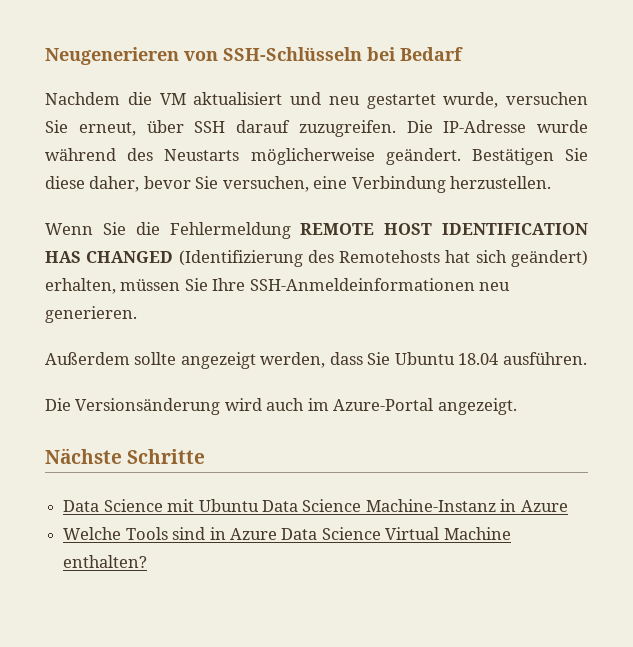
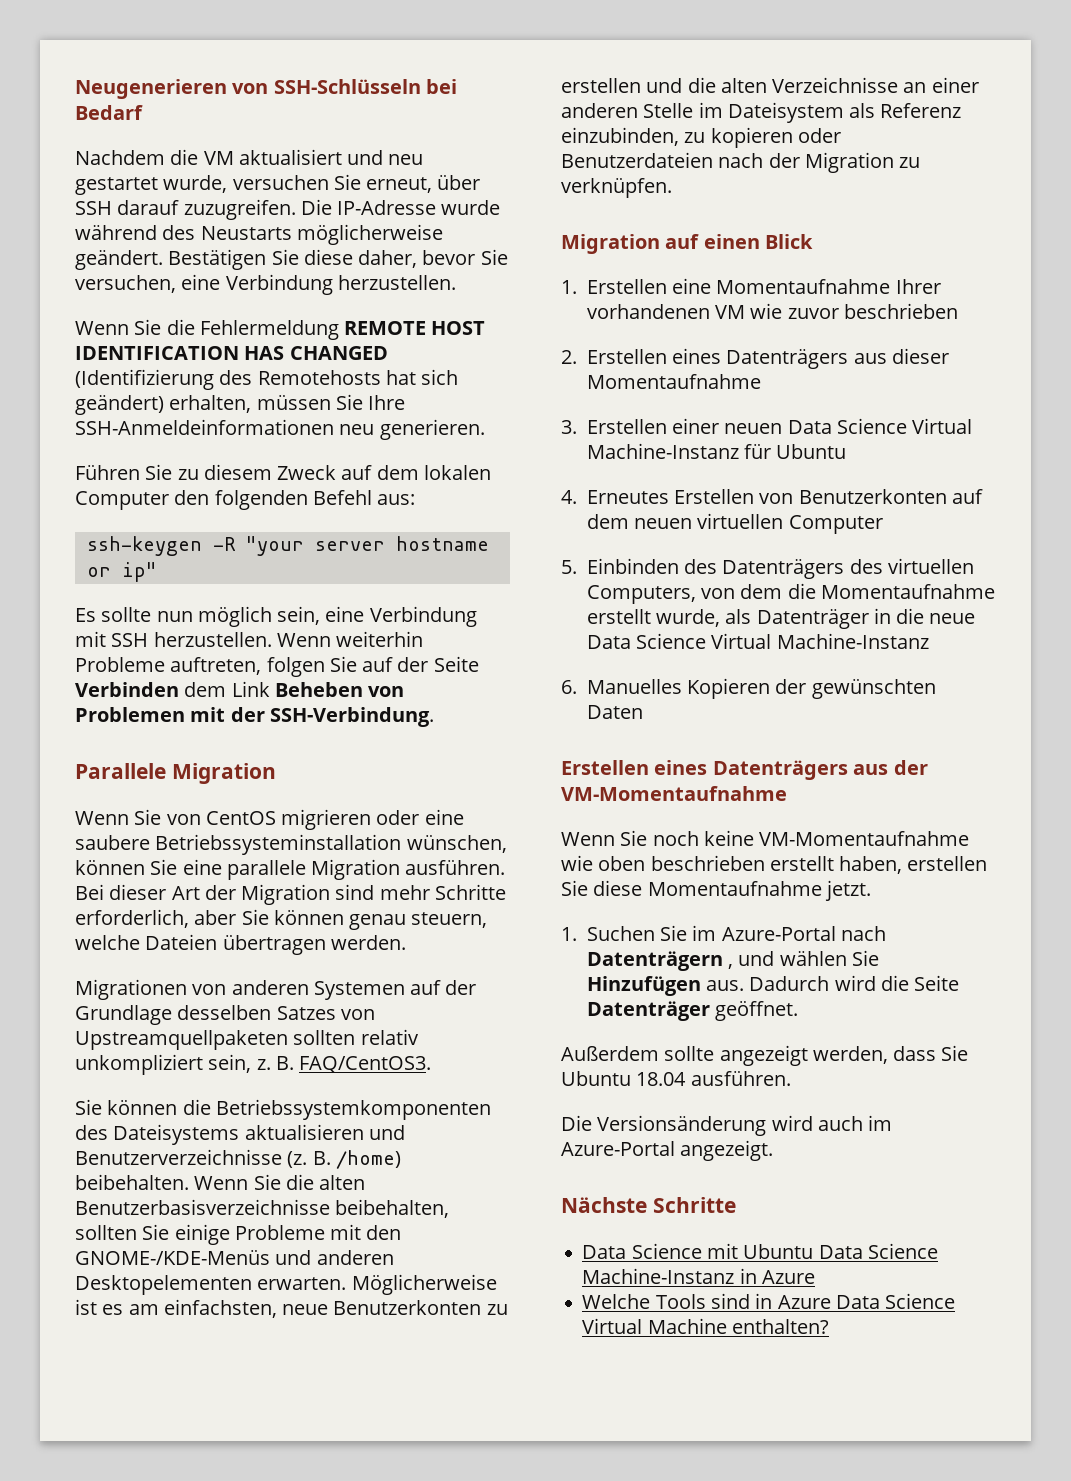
+ Führen Sie zu diesem Zweck auf dem lokalen Computer den folgenden Befehl aus:
+ ssh-keygen -R "your server hostname or ip"
+ Es sollte nun möglich sein, eine Verbindung mit SSH herzustellen. Wenn weiterhin Probleme auftreten, folgen Sie auf der Seite Verbinden dem Link Beheben von Problemen mit der SSH-Verbindung.
+ Parallele Migration
+ Wenn Sie von CentOS migrieren oder eine saubere Betriebssysteminstallation wünschen, können Sie eine parallele Migration ausführen. Bei dieser Art der Migration sind mehr Schritte erforderlich, aber Sie können genau steuern, welche Dateien übertragen werden.
+ Migrationen von anderen Systemen auf der Grundlage desselben Satzes von Upstreamquellpaketen sollten relativ unkompliziert sein, z. B. FAQ/CentOS3.
+ Sie können die Betriebssystemkomponenten des Dateisystems aktualisieren und Benutzerverzeichnisse (z. B. /home) beibehalten. Wenn Sie die alten Benutzerbasisverzeichnisse beibehalten, sollten Sie einige Probleme mit den GNOME-/KDE-Menüs und anderen Desktopelementen erwarten. Möglicherweise ist es am einfachsten, neue Benutzerkonten zu erstellen und die alten Verzeichnisse an einer anderen Stelle im Dateisystem als Referenz einzubinden, zu kopieren oder Benutzerdateien nach der Migration zu verknüpfen.
+ Migration auf einen Blick
+ 1. Erstellen eine Momentaufnahme Ihrer vorhandenen VM wie zuvor beschrieben
+ 2. Erstellen eines Datenträgers aus dieser Momentaufnahme
+ 3. Erstellen einer neuen Data Science Virtual Machine-Instanz für Ubuntu
+ 4. Erneutes Erstellen von Benutzerkonten auf dem neuen virtuellen Computer
+ 5. Einbinden des Datenträgers des virtuellen Computers, von dem die Momentaufnahme erstellt wurde, als Datenträger in die neue Data Science Virtual Machine-Instanz
+ 6. Manuelles Kopieren der gewünschten Daten
+ Erstellen eines Datenträgers aus der VM-Momentaufnahme
+ Wenn Sie noch keine VM-Momentaufnahme wie oben beschrieben erstellt haben, erstellen Sie diese Momentaufnahme jetzt.
+ 1. Suchen Sie im Azure-Portal nach Datenträgern , und wählen Sie Hinzufügen aus. Dadurch wird die Seite Datenträger geöffnet.

